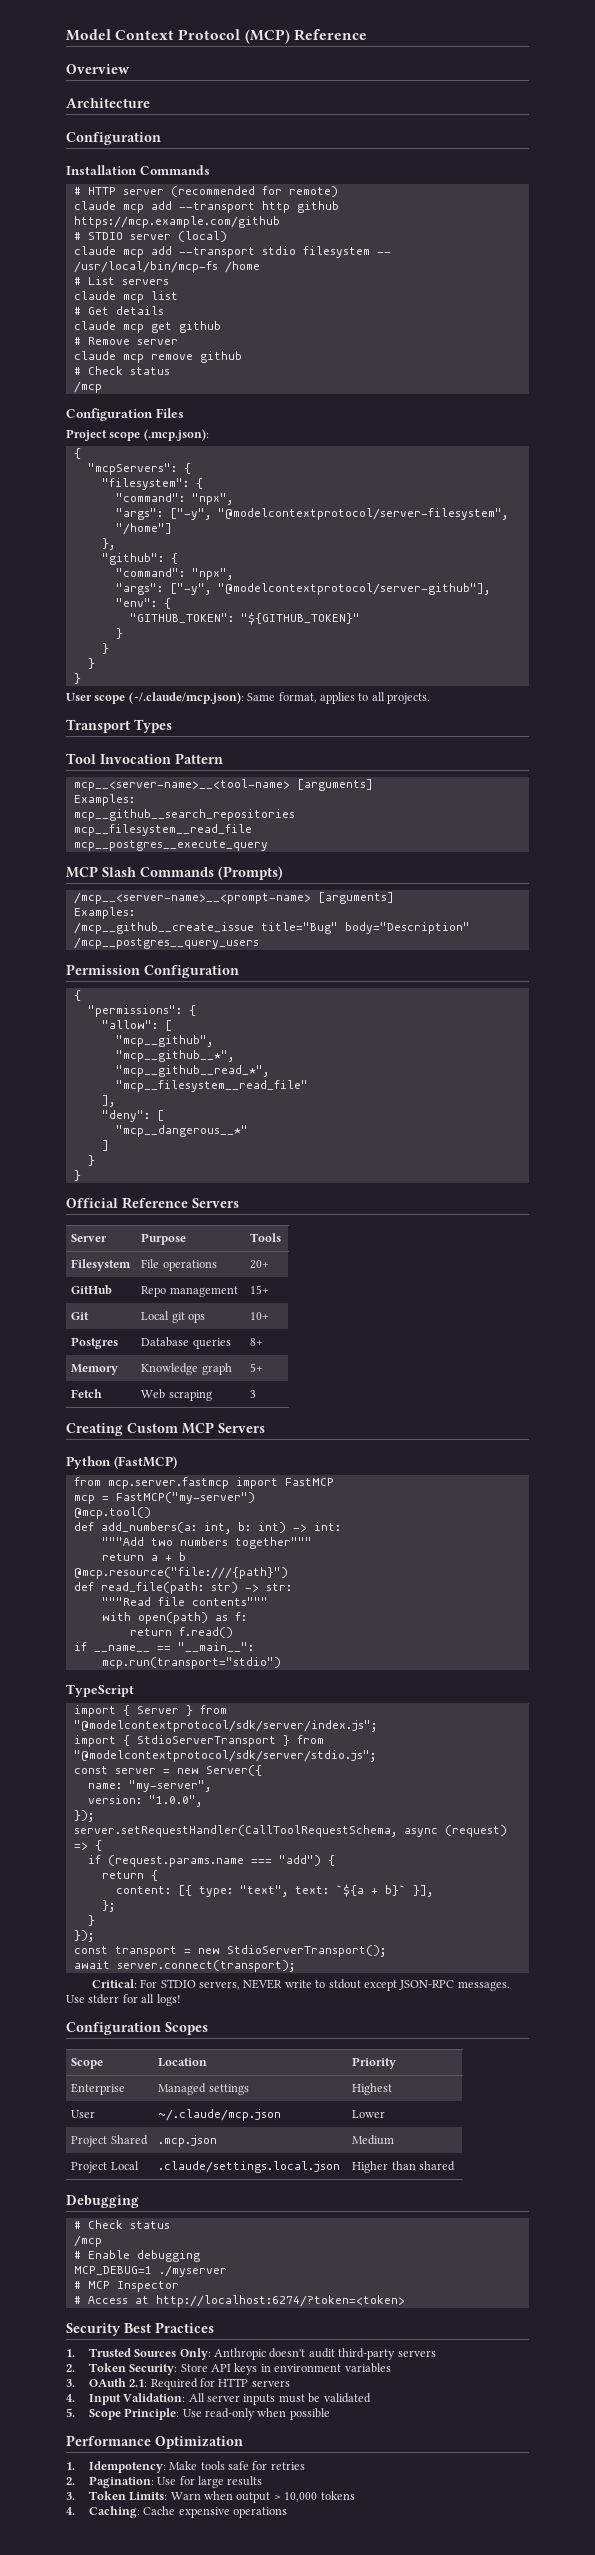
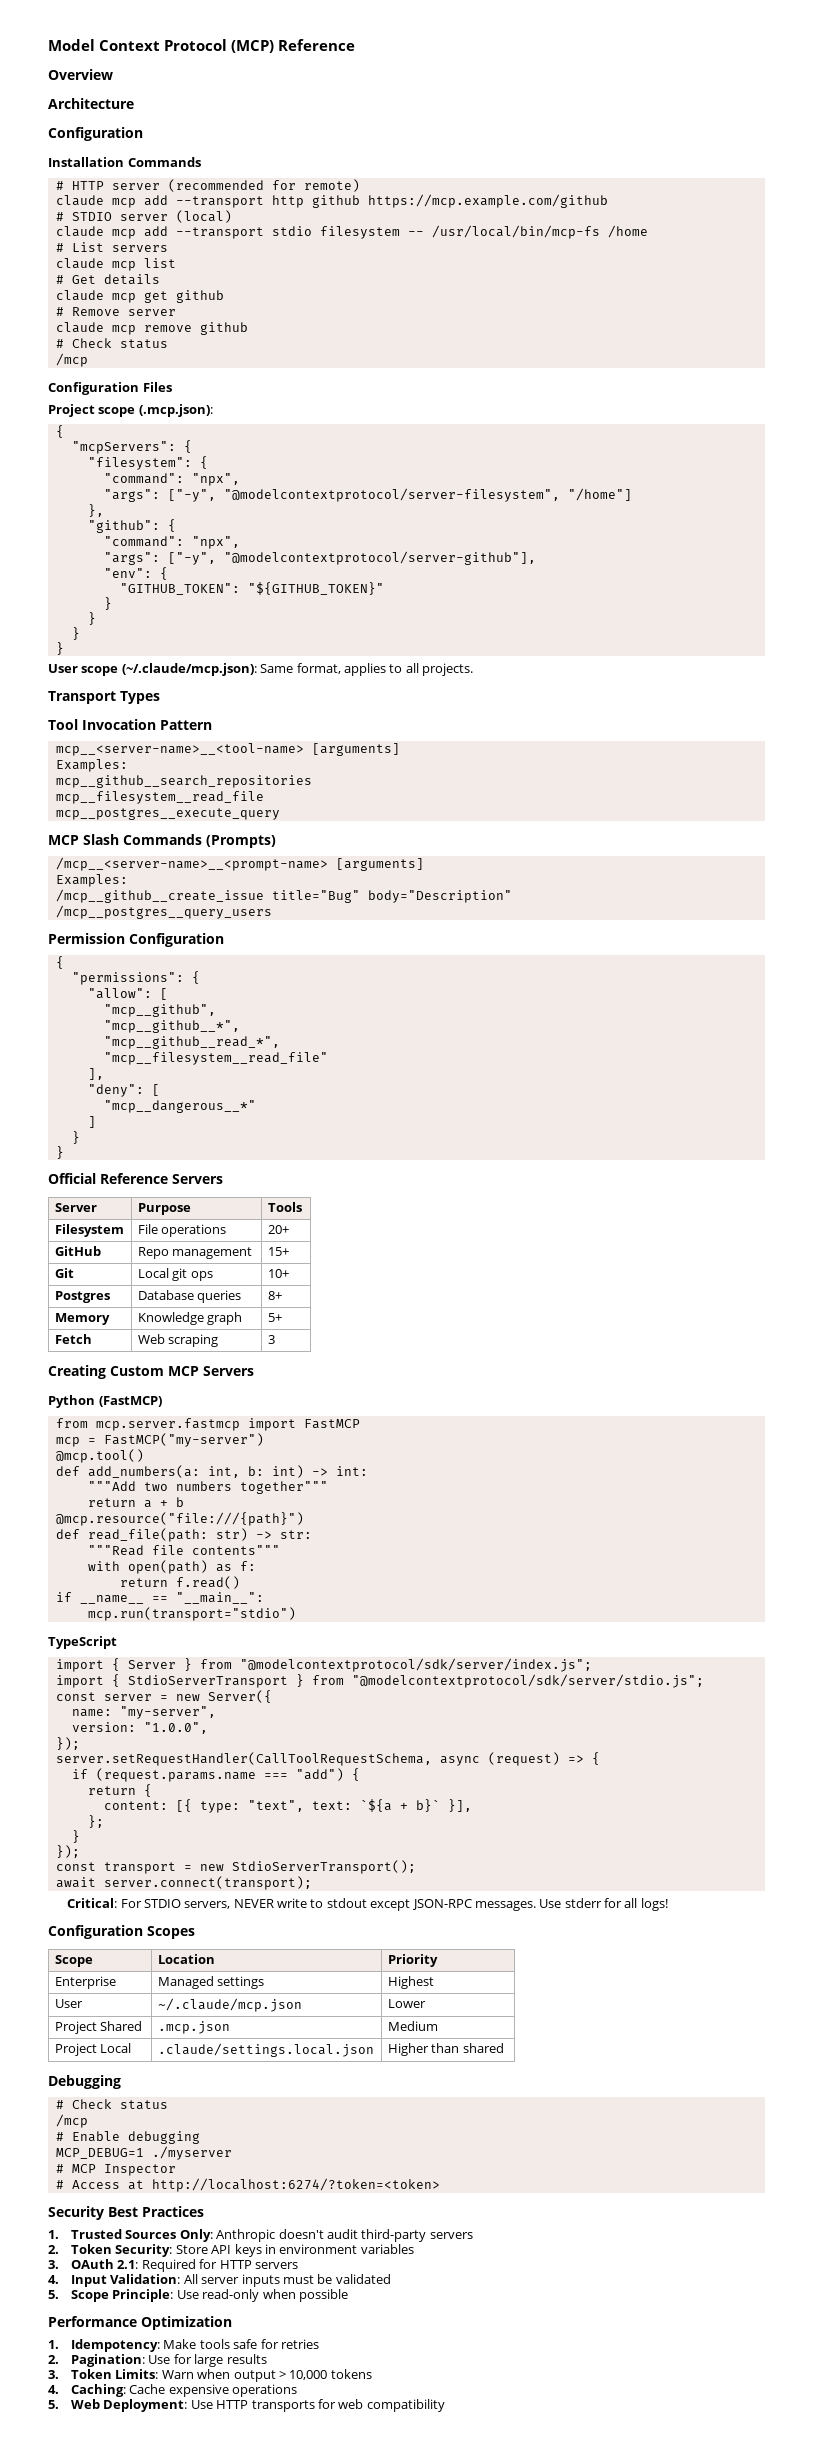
+ 5. Web Deployment: Use HTTP transports for web compatibility

